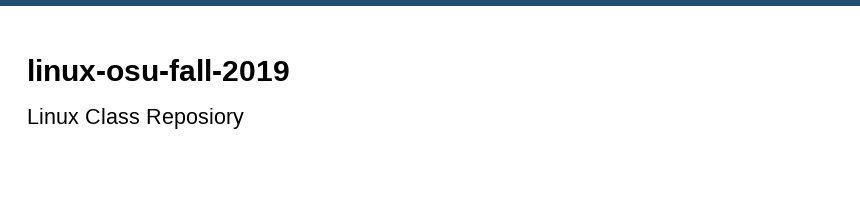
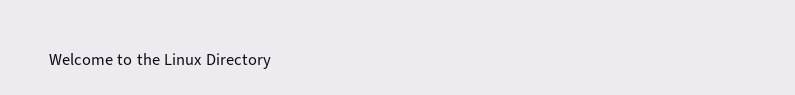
- linux-osu-fall-2019
- Linux Class Reposiory
+ Welcome to the Linux Directory

